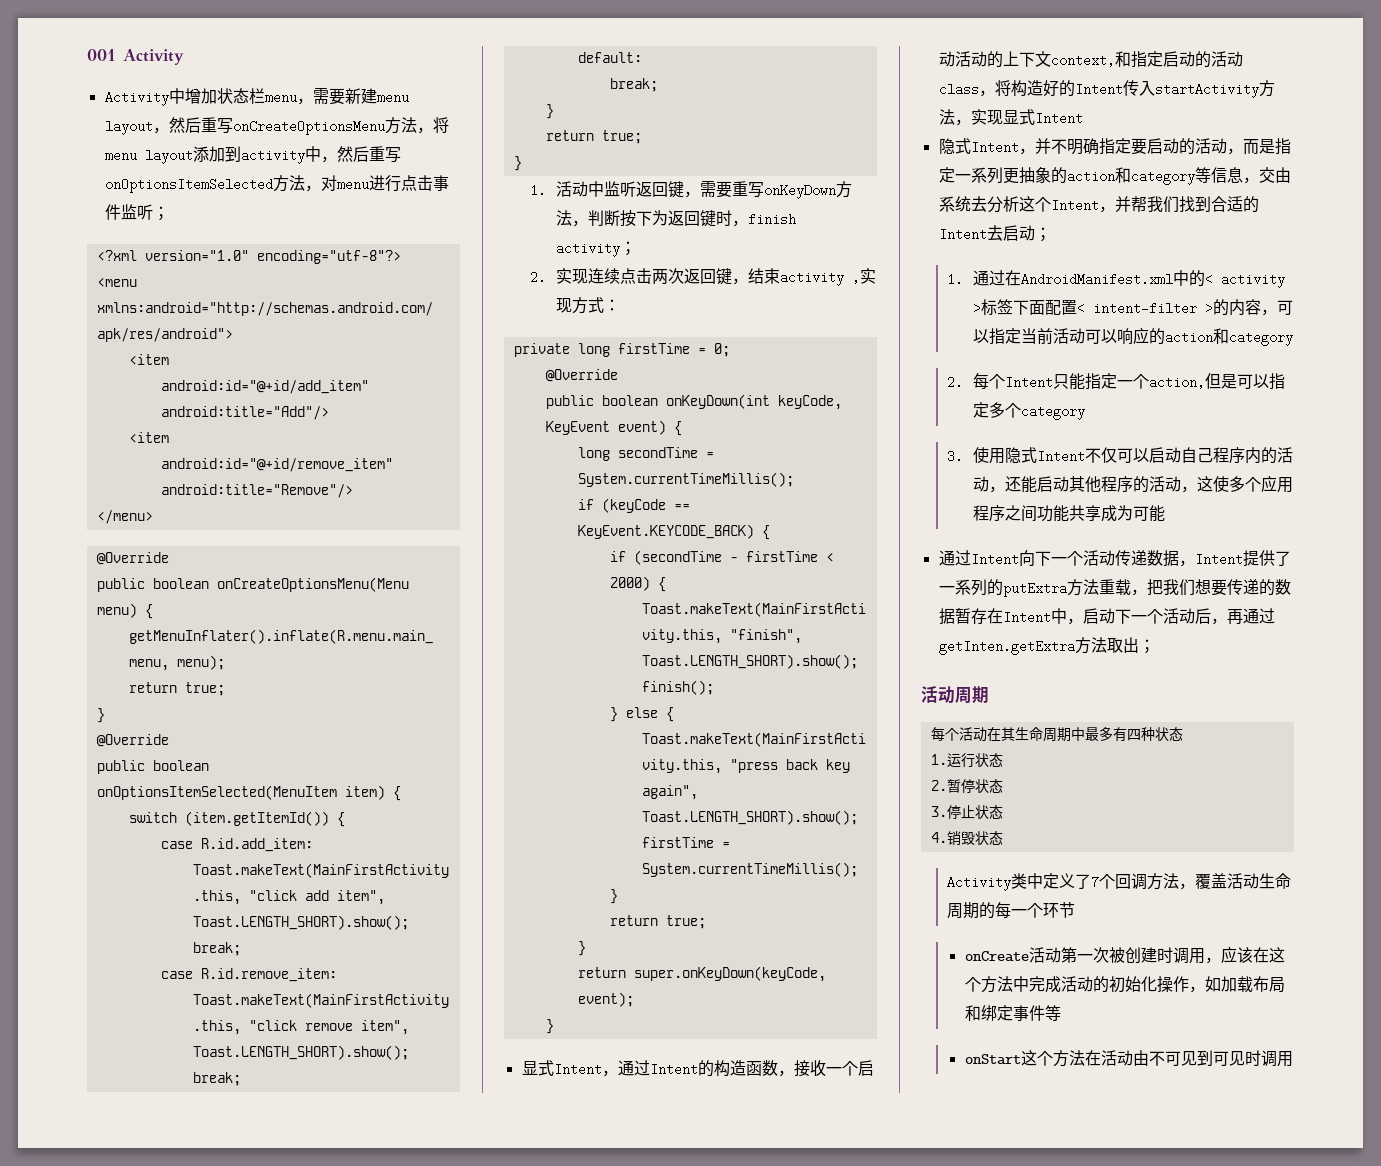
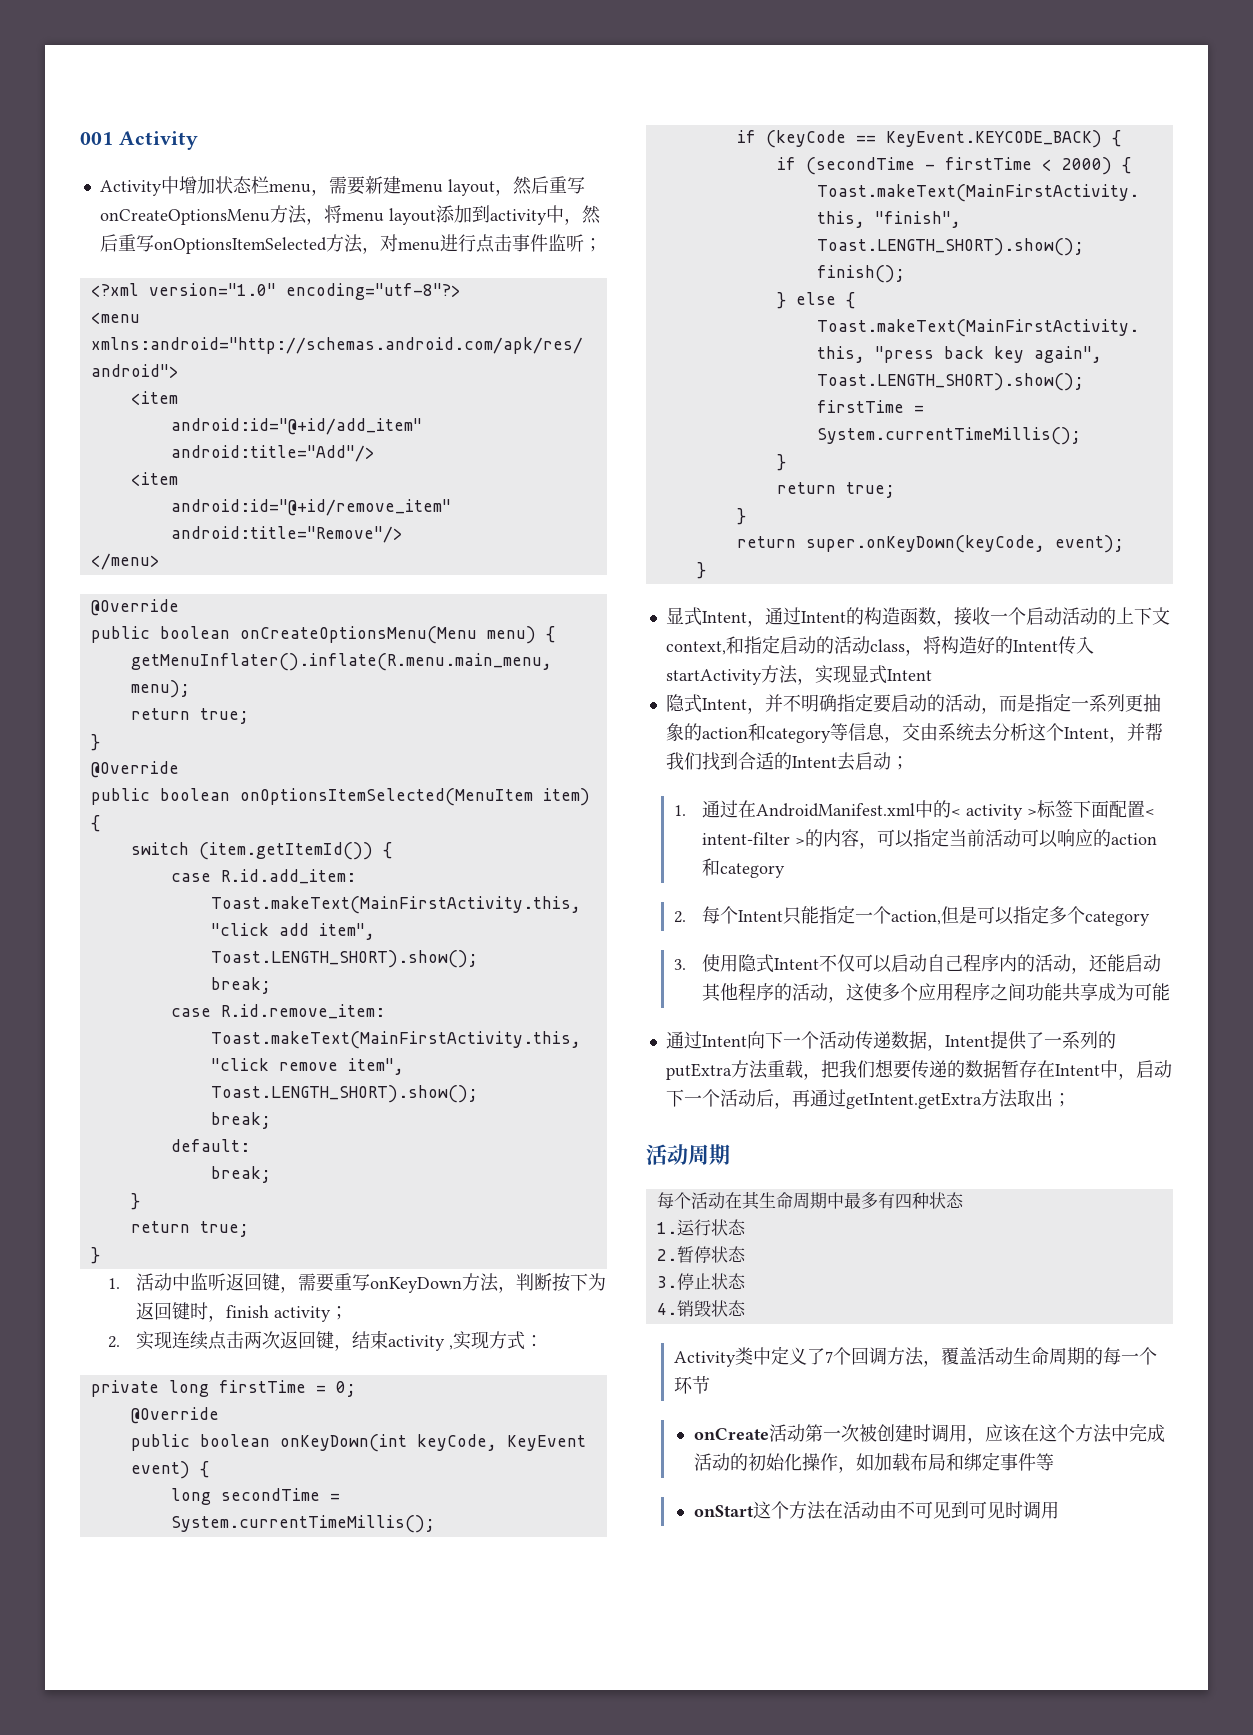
- 通过Intent向下一个活动传递数据，Intent提供了一系列的putExtra方法重载，把我们想要传递的数据暂存在Intent中，启动下一个活动后，再通过getInten.getExtra方法取出；
+ 通过Intent向下一个活动传递数据，Intent提供了一系列的putExtra方法重载，把我们想要传递的数据暂存在Intent中，启动下一个活动后，再通过getIntent.getExtra方法取出；

